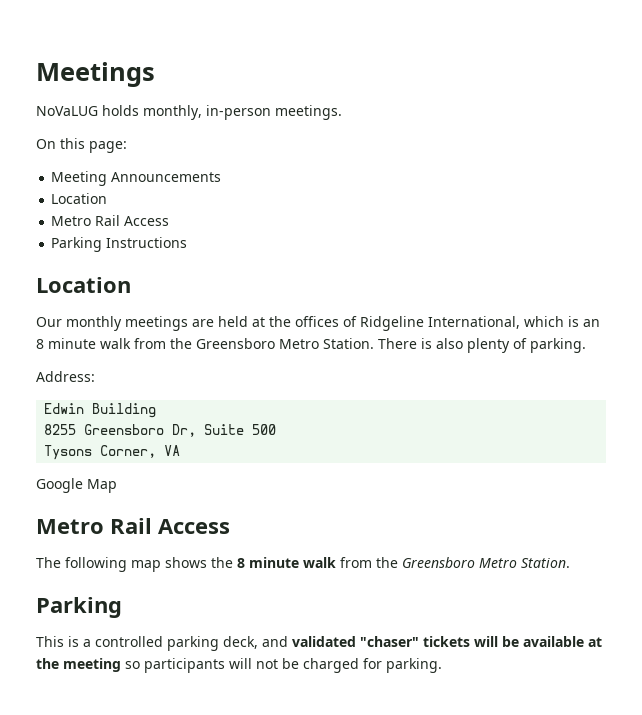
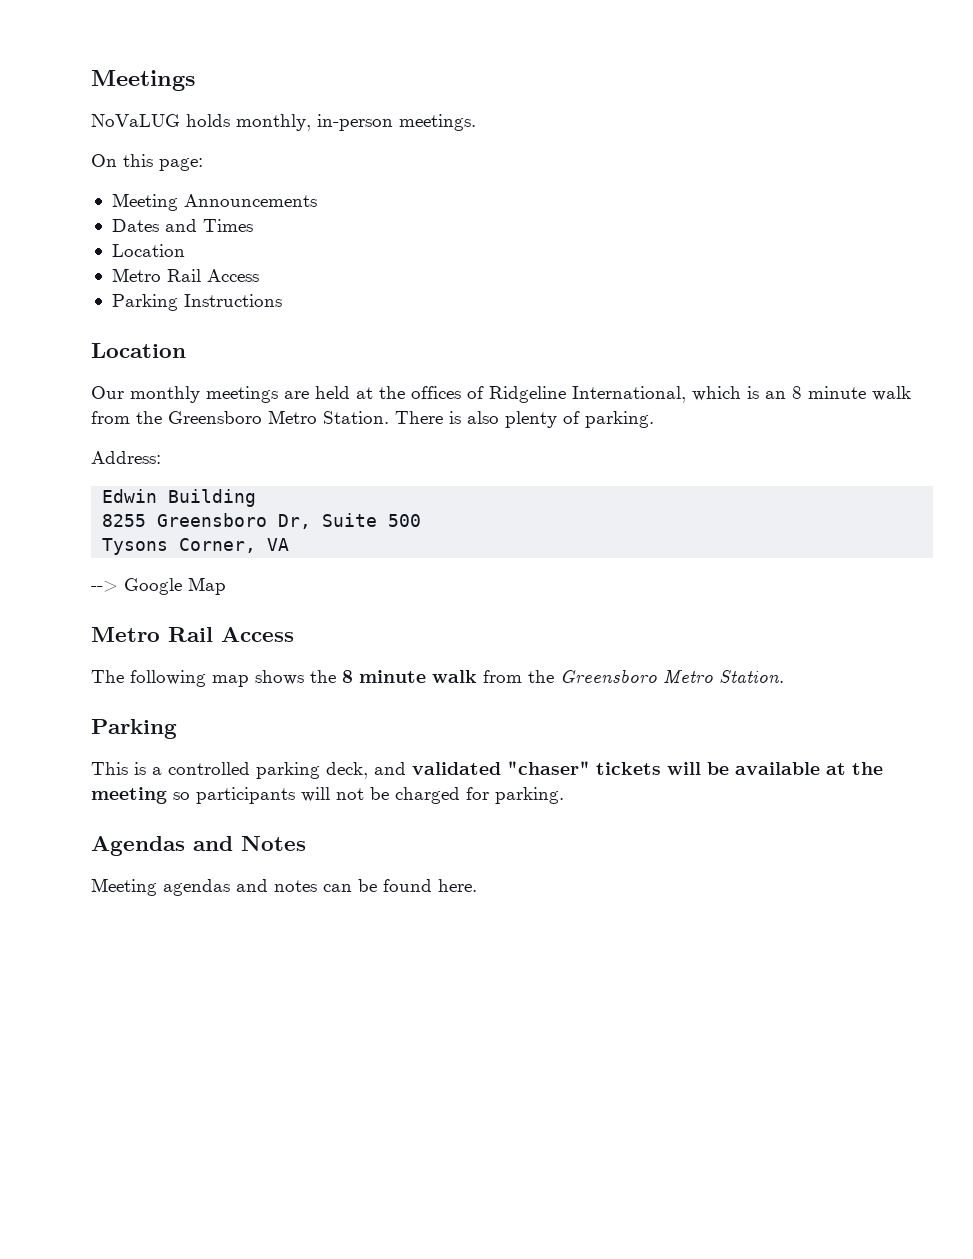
+ Dates and Times
- Google Map
+ --> Google Map
+ Agendas and Notes
+ Meeting agendas and notes can be found here.

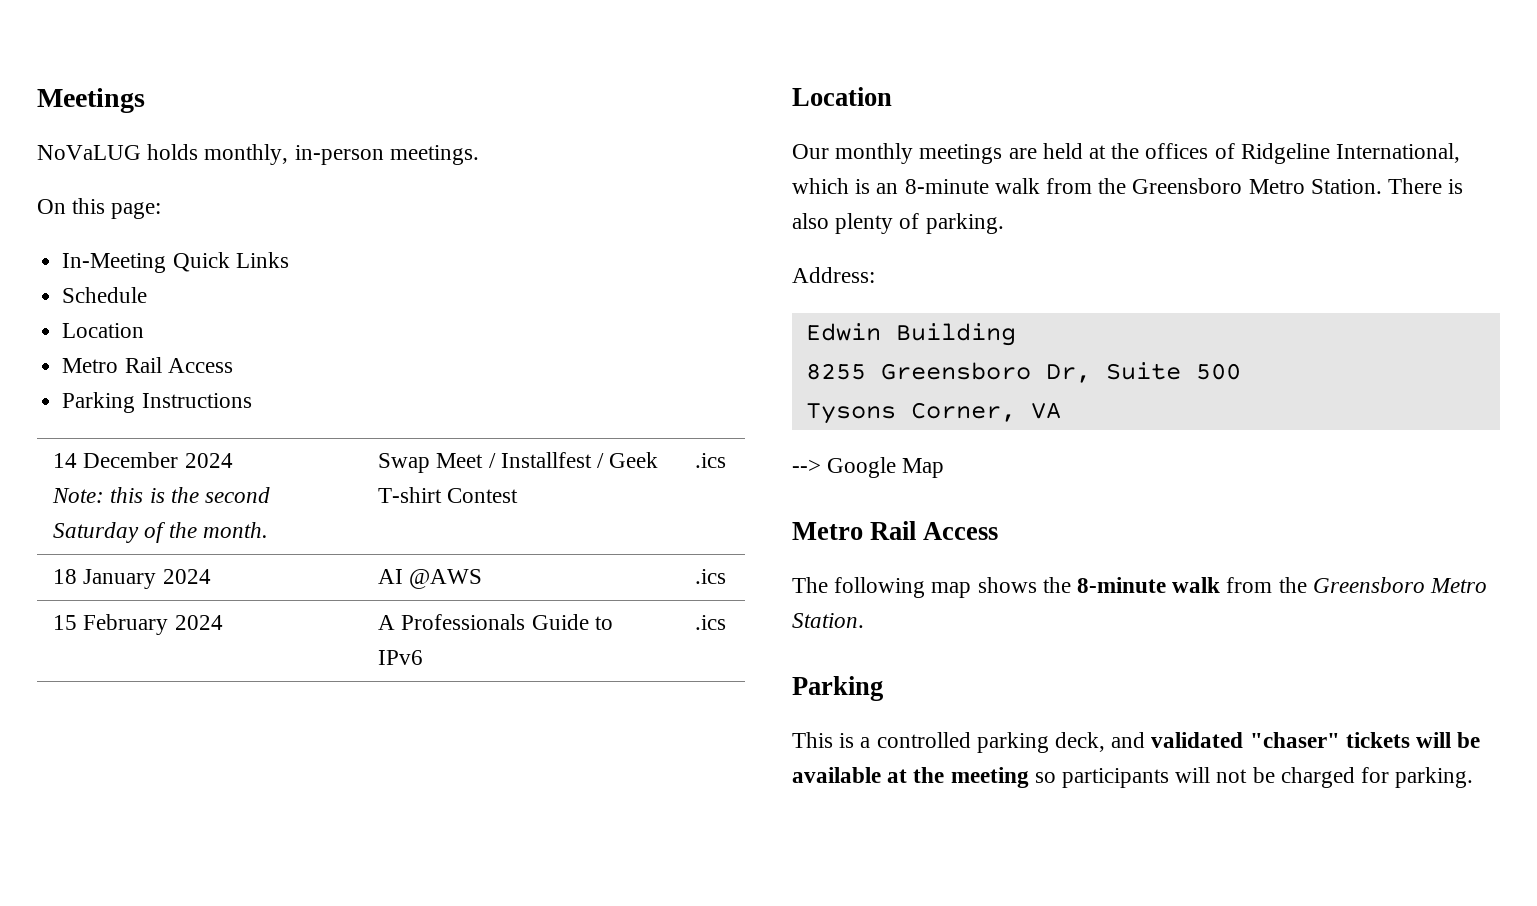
- Meeting Announcements
- Dates and Times
+ In-Meeting Quick Links
+ Schedule
+ 14 December 2024
+ Note: this is the second Saturday of the month. | Swap Meet / Installfest / Geek T-shirt Contest | .ics
+ 18 January 2024 | AI @AWS | .ics
+ 15 February 2024 | A Professionals Guide to IPv6 | .ics
- Our monthly meetings are held at the offices of Ridgeline International, which is an 8 minute walk from the Greensboro Metro Station.
+ Our monthly meetings are held at the offices of Ridgeline International, which is an 8-minute walk from the Greensboro Metro Station.
- The following map shows the 8 minute walk from the Greensboro Metro Station.
+ The following map shows the 8-minute walk from the Greensboro Metro Station.
- Agendas and Notes
- Meeting agendas and notes can be found here.

